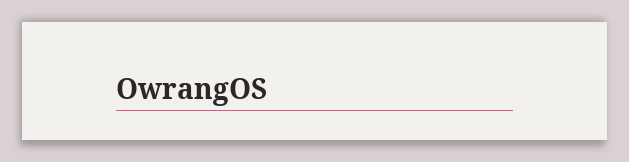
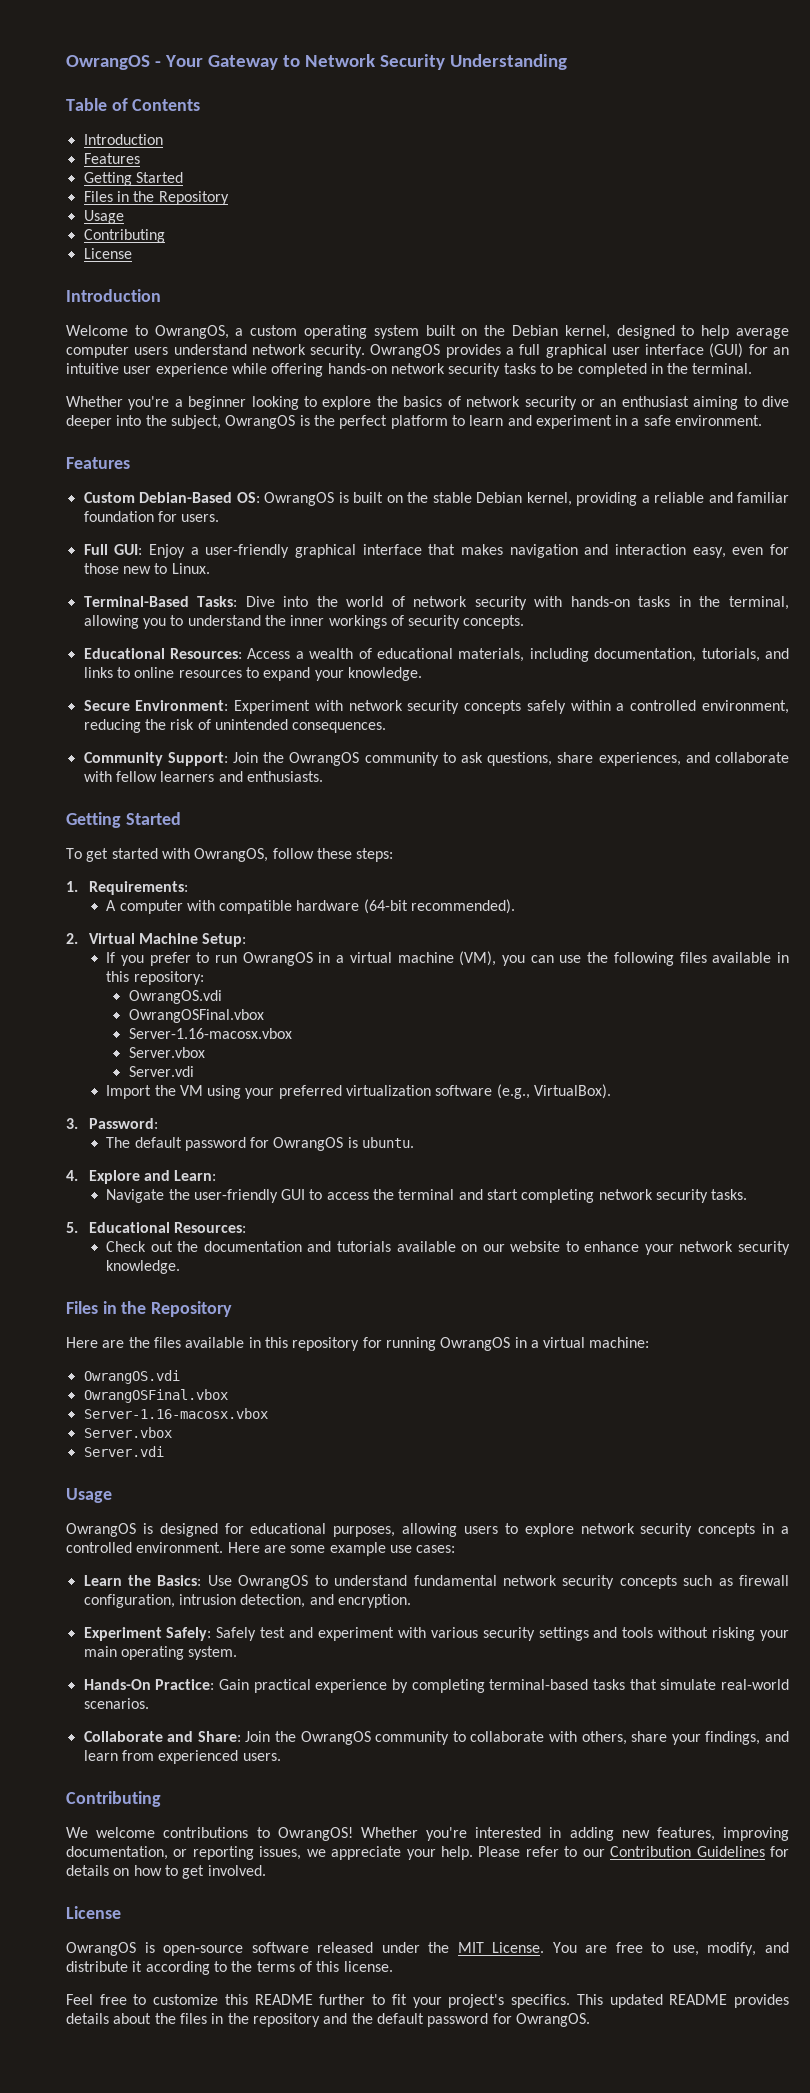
- OwrangOS
+ OwrangOS - Your Gateway to Network Security Understanding
+ Table of Contents
+ Introduction
+ Features
+ Getting Started
+ Files in the Repository
+ Usage
+ Contributing
+ License
+ Introduction
+ Welcome to OwrangOS, a custom operating system built on the Debian kernel, designed to help average computer users understand network security. OwrangOS provides a full graphical user interface (GUI) for an intuitive user experience while offering hands-on network security tasks to be completed in the terminal.
+ Whether you're a beginner looking to explore the basics of network security or an enthusiast aiming to dive deeper into the subject, OwrangOS is the perfect platform to learn and experiment in a safe environment.
+ Features
+ Custom Debian-Based OS: OwrangOS is built on the stable Debian kernel, providing a reliable and familiar foundation for users.
+ Full GUI: Enjoy a user-friendly graphical interface that makes navigation and interaction easy, even for those new to Linux.
+ Terminal-Based Tasks: Dive into the world of network security with hands-on tasks in the terminal, allowing you to understand the inner workings of security concepts.
+ Educational Resources: Access a wealth of educational materials, including documentation, tutorials, and links to online resources to expand your knowledge.
+ Secure Environment: Experiment with network security concepts safely within a controlled environment, reducing the risk of unintended consequences.
+ Community Support: Join the OwrangOS community to ask questions, share experiences, and collaborate with fellow learners and enthusiasts.
+ Getting Started
+ To get started with OwrangOS, follow these steps:
+ 1. Requirements:
+ A computer with compatible hardware (64-bit recommended).
+ 2. Virtual Machine Setup:
+ If you prefer to run OwrangOS in a virtual machine (VM), you can use the following files available in this repository:
+ OwrangOS.vdi
+ OwrangOSFinal.vbox
+ Server-1.16-macosx.vbox
+ Server.vbox
+ Server.vdi
+ Import the VM using your preferred virtualization software (e.g., VirtualBox).
+ 3. Password:
+ The default password for OwrangOS is ubuntu.
+ 4. Explore and Learn:
+ Navigate the user-friendly GUI to access the terminal and start completing network security tasks.
+ 5. Educational Resources:
+ Check out the documentation and tutorials available on our website to enhance your network security knowledge.
+ Files in the Repository
+ Here are the files available in this repository for running OwrangOS in a virtual machine:
+ OwrangOS.vdi
+ OwrangOSFinal.vbox
+ Server-1.16-macosx.vbox
+ Server.vbox
+ Server.vdi
+ Usage
+ OwrangOS is designed for educational purposes, allowing users to explore network security concepts in a controlled environment. Here are some example use cases:
+ Learn the Basics: Use OwrangOS to understand fundamental network security concepts such as firewall configuration, intrusion detection, and encryption.
+ Experiment Safely: Safely test and experiment with various security settings and tools without risking your main operating system.
+ Hands-On Practice: Gain practical experience by completing terminal-based tasks that simulate real-world scenarios.
+ Collaborate and Share: Join the OwrangOS community to collaborate with others, share your findings, and learn from experienced users.
+ Contributing
+ We welcome contributions to OwrangOS! Whether you're interested in adding new features, improving documentation, or reporting issues, we appreciate your help. Please refer to our Contribution Guidelines for details on how to get involved.
+ License
+ OwrangOS is open-source software released under the MIT License. You are free to use, modify, and distribute it according to the terms of this license.
+ Feel free to customize this README further to fit your project's specifics. This updated README provides details about the files in the repository and the default password for OwrangOS.

